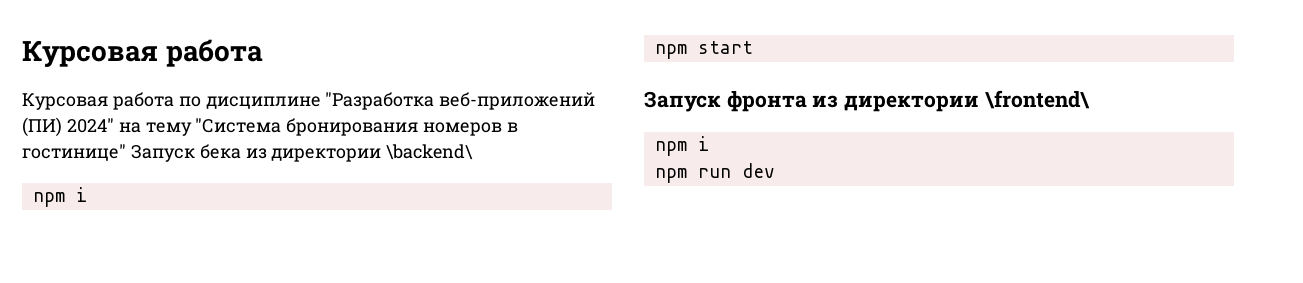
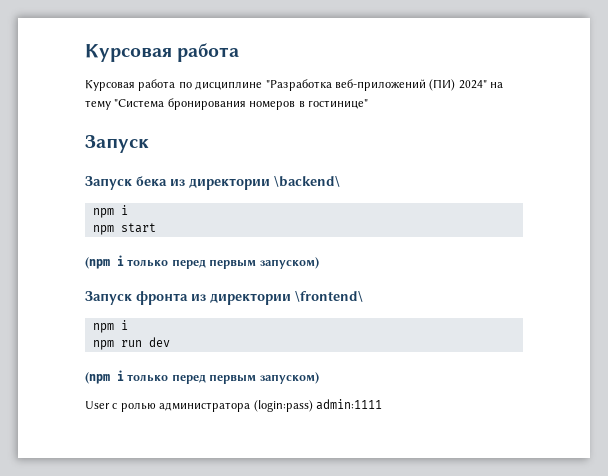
- Курсовая работа по дисциплине "Разработка веб-приложений (ПИ) 2024" на тему "Система бронирования номеров в гостинице" Запуск бека из директории \backend\
+ Курсовая работа по дисциплине "Разработка веб-приложений (ПИ) 2024" на тему "Система бронирования номеров в гостинице"
+ Запуск
+ Запуск бека из директории \backend\
  npm start
+ (npm i только перед первым запуском)
  npm run dev
+ (npm i только перед первым запуском)
+ User с ролью администратора (login:pass) admin:1111

